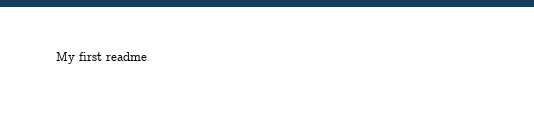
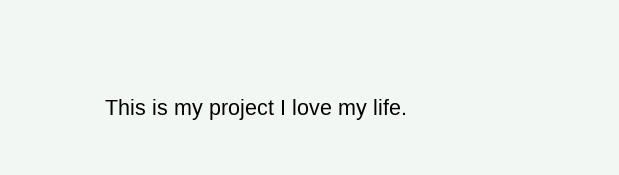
- My first readme
+ This is my project I love my life.

